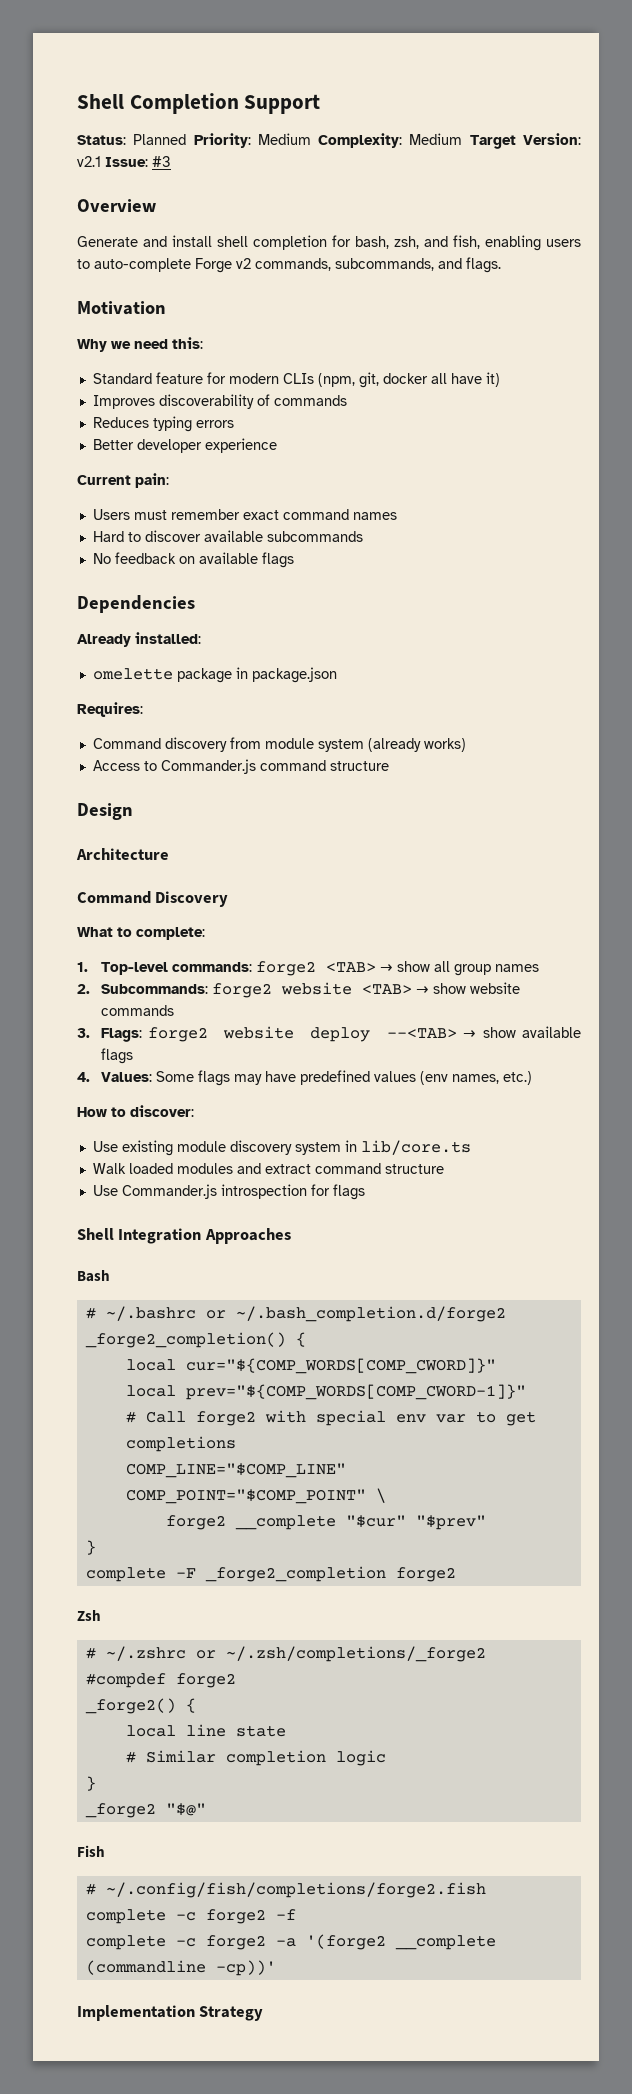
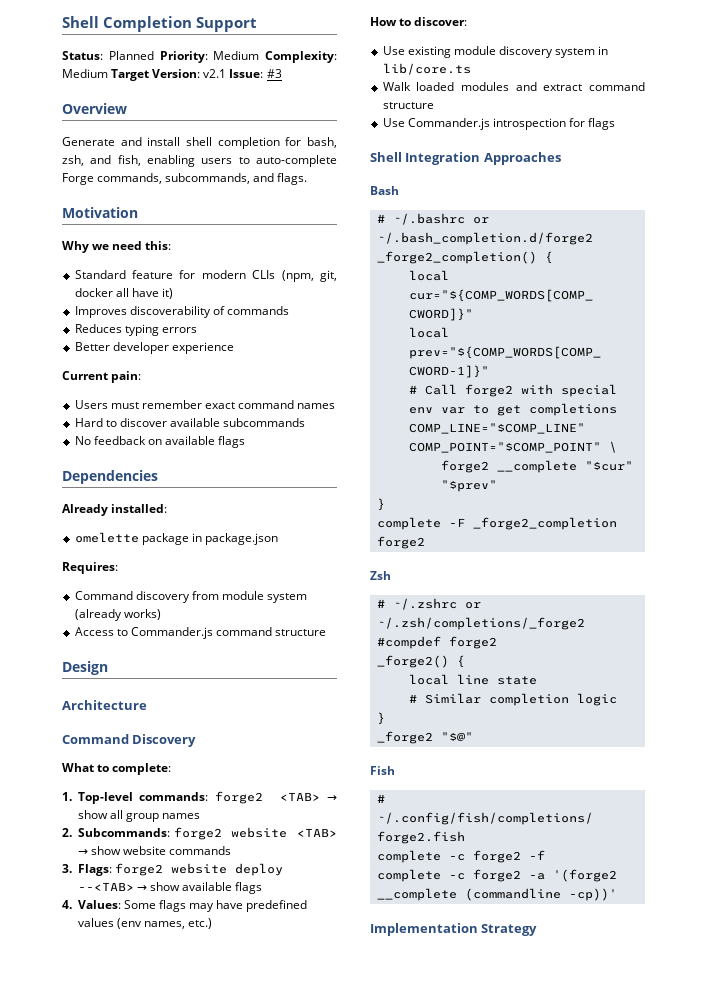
- Generate and install shell completion for bash, zsh, and fish, enabling users to auto-complete Forge v2 commands, subcommands, and flags.
+ Generate and install shell completion for bash, zsh, and fish, enabling users to auto-complete Forge commands, subcommands, and flags.

